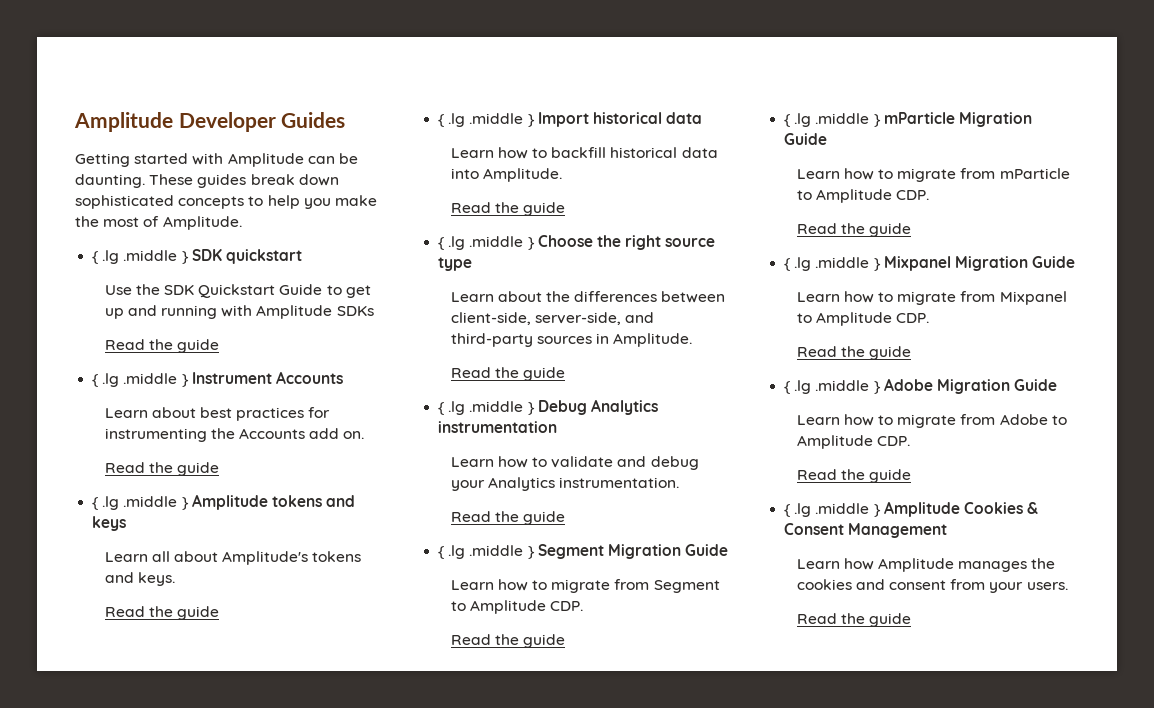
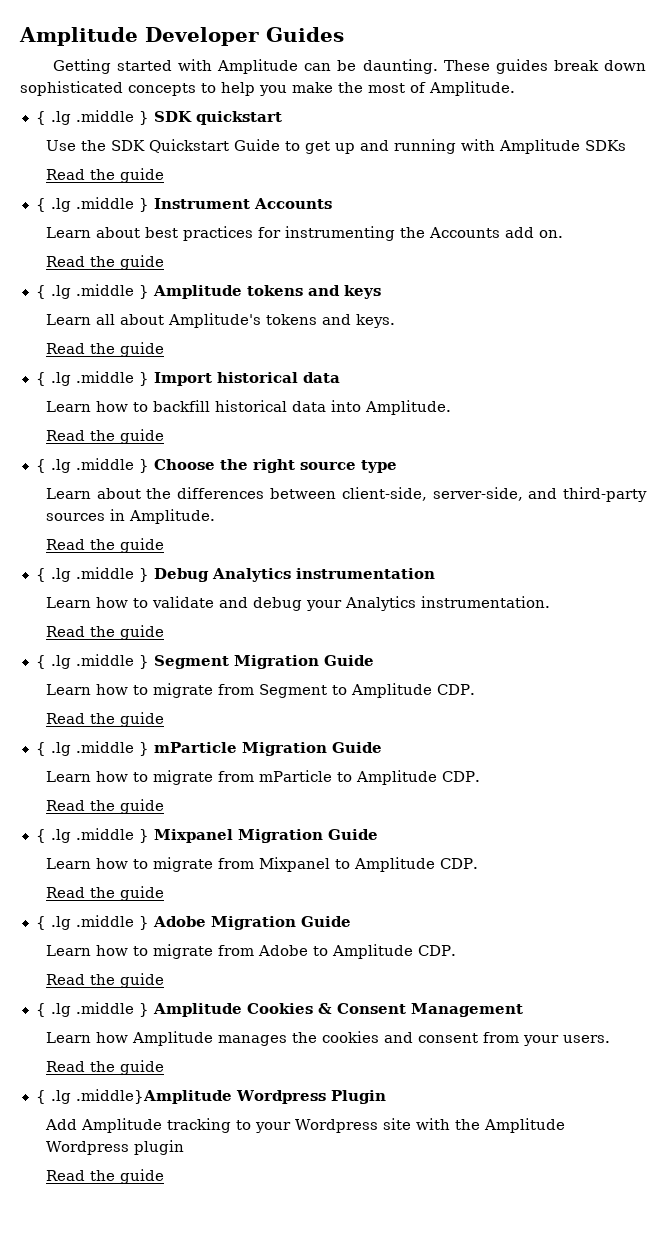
+ { .lg .middle}Amplitude Wordpress Plugin
+ Add Amplitude tracking to your Wordpress site with the Amplitude Wordpress plugin
+ Read the guide

